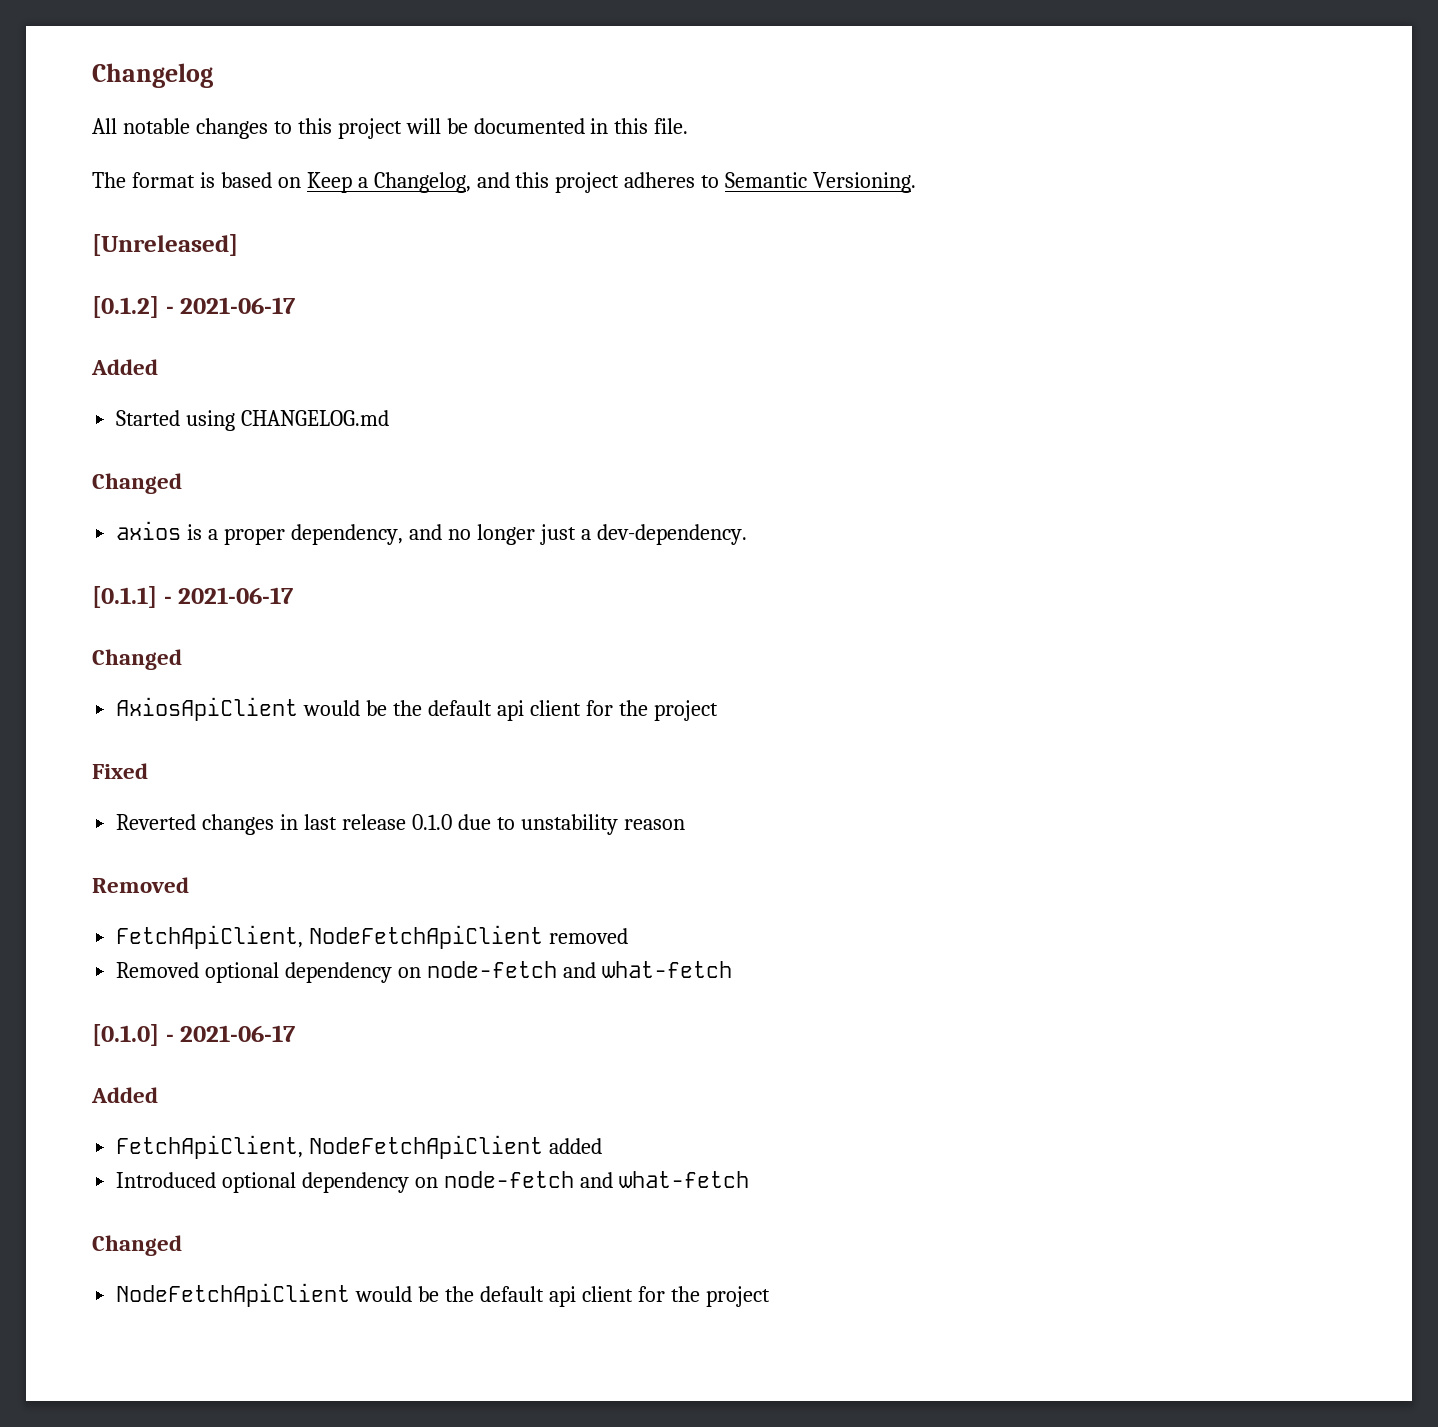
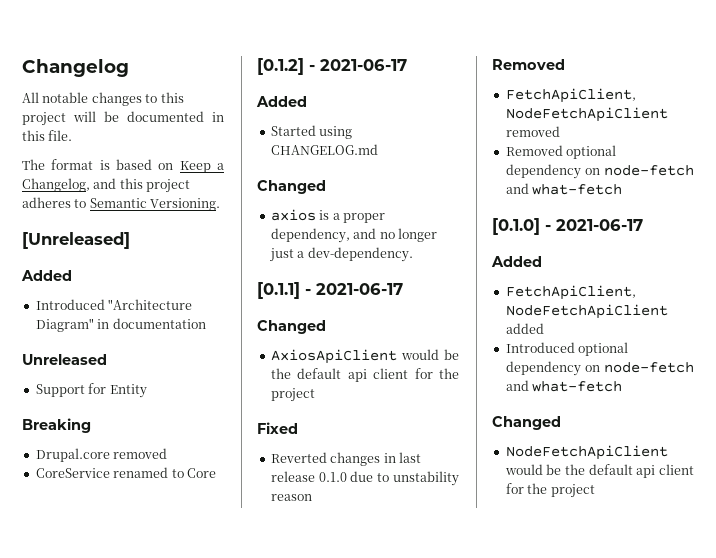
  [Unreleased]
+ Added
+ Introduced "Architecture Diagram" in documentation
+ Unreleased
+ Support for Entity
+ Breaking
+ Drupal.core removed
+ CoreService renamed to Core

